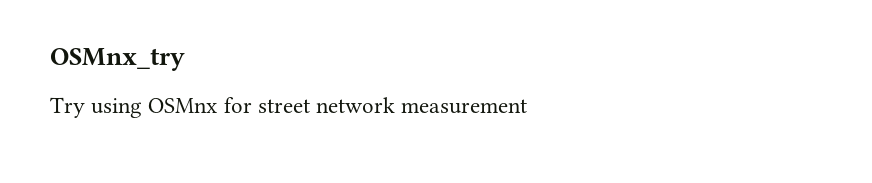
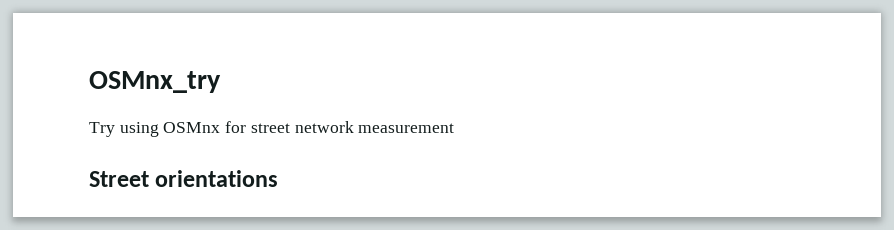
+ Street orientations

